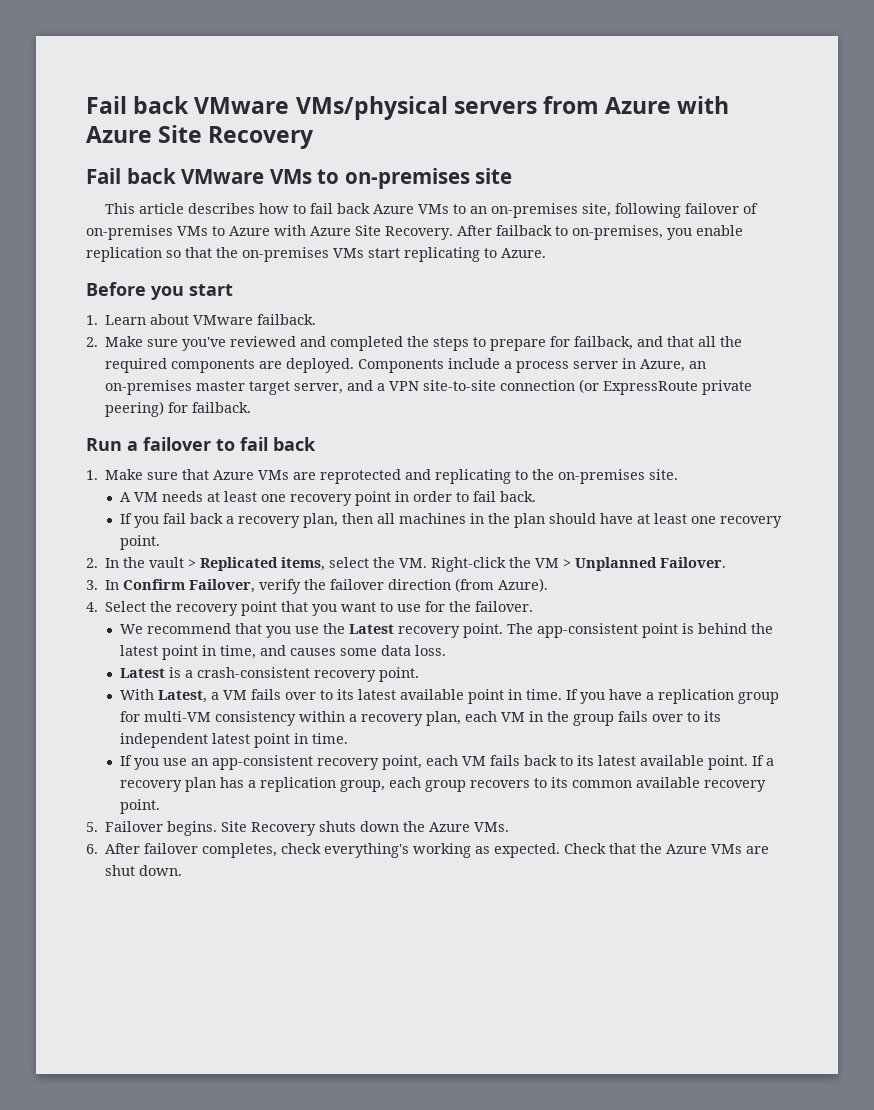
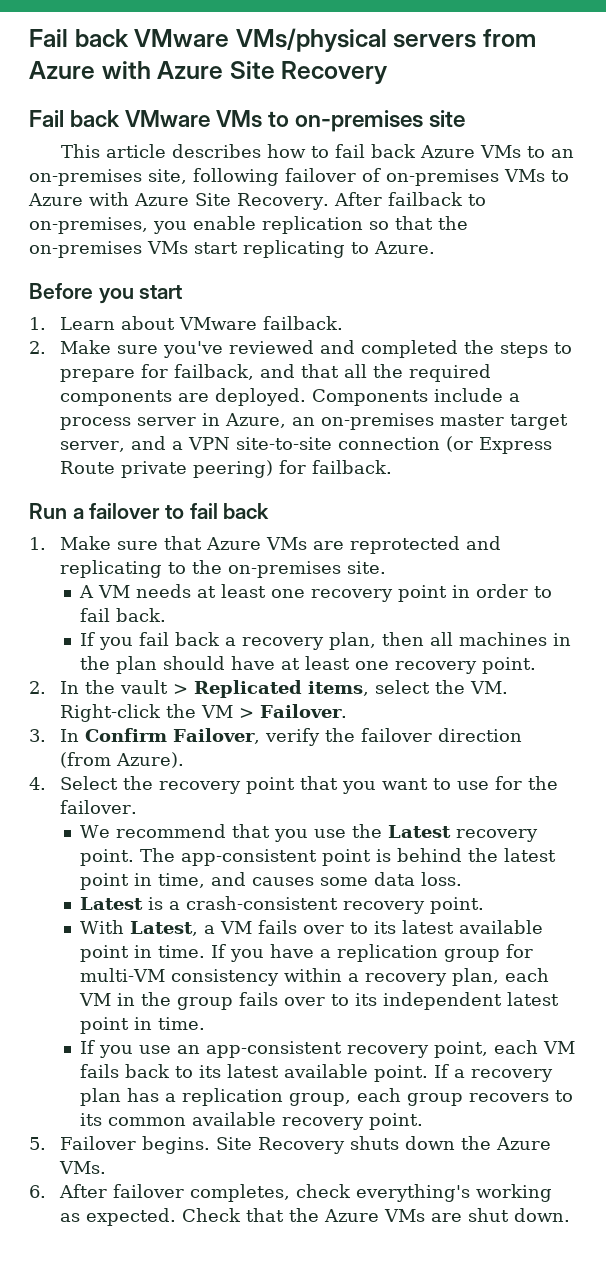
- Components include a process server in Azure, an on-premises master target server, and a VPN site-to-site connection (or ExpressRoute private peering) for failback.
+ Components include a process server in Azure, an on-premises master target server, and a VPN site-to-site connection (or Express Route private peering) for failback.
- 2. In the vault > Replicated items, select the VM. Right-click the VM > Unplanned Failover.
+ 2. In the vault > Replicated items, select the VM. Right-click the VM > Failover.

